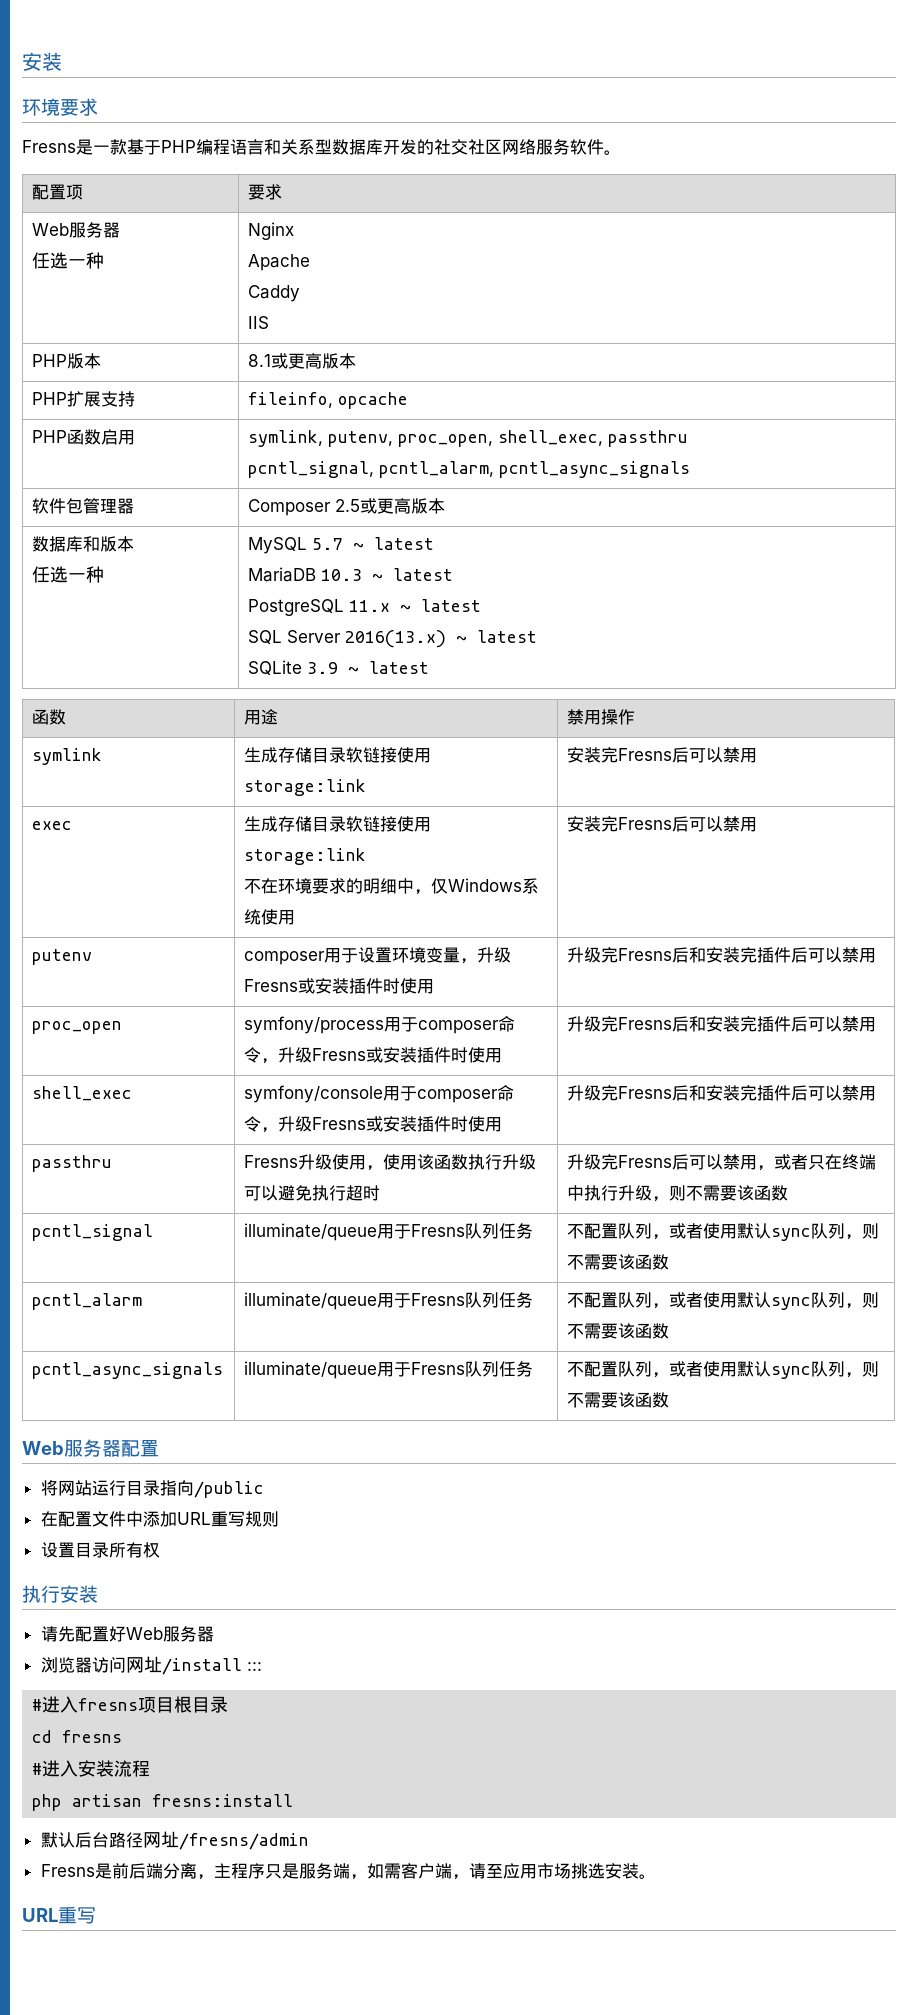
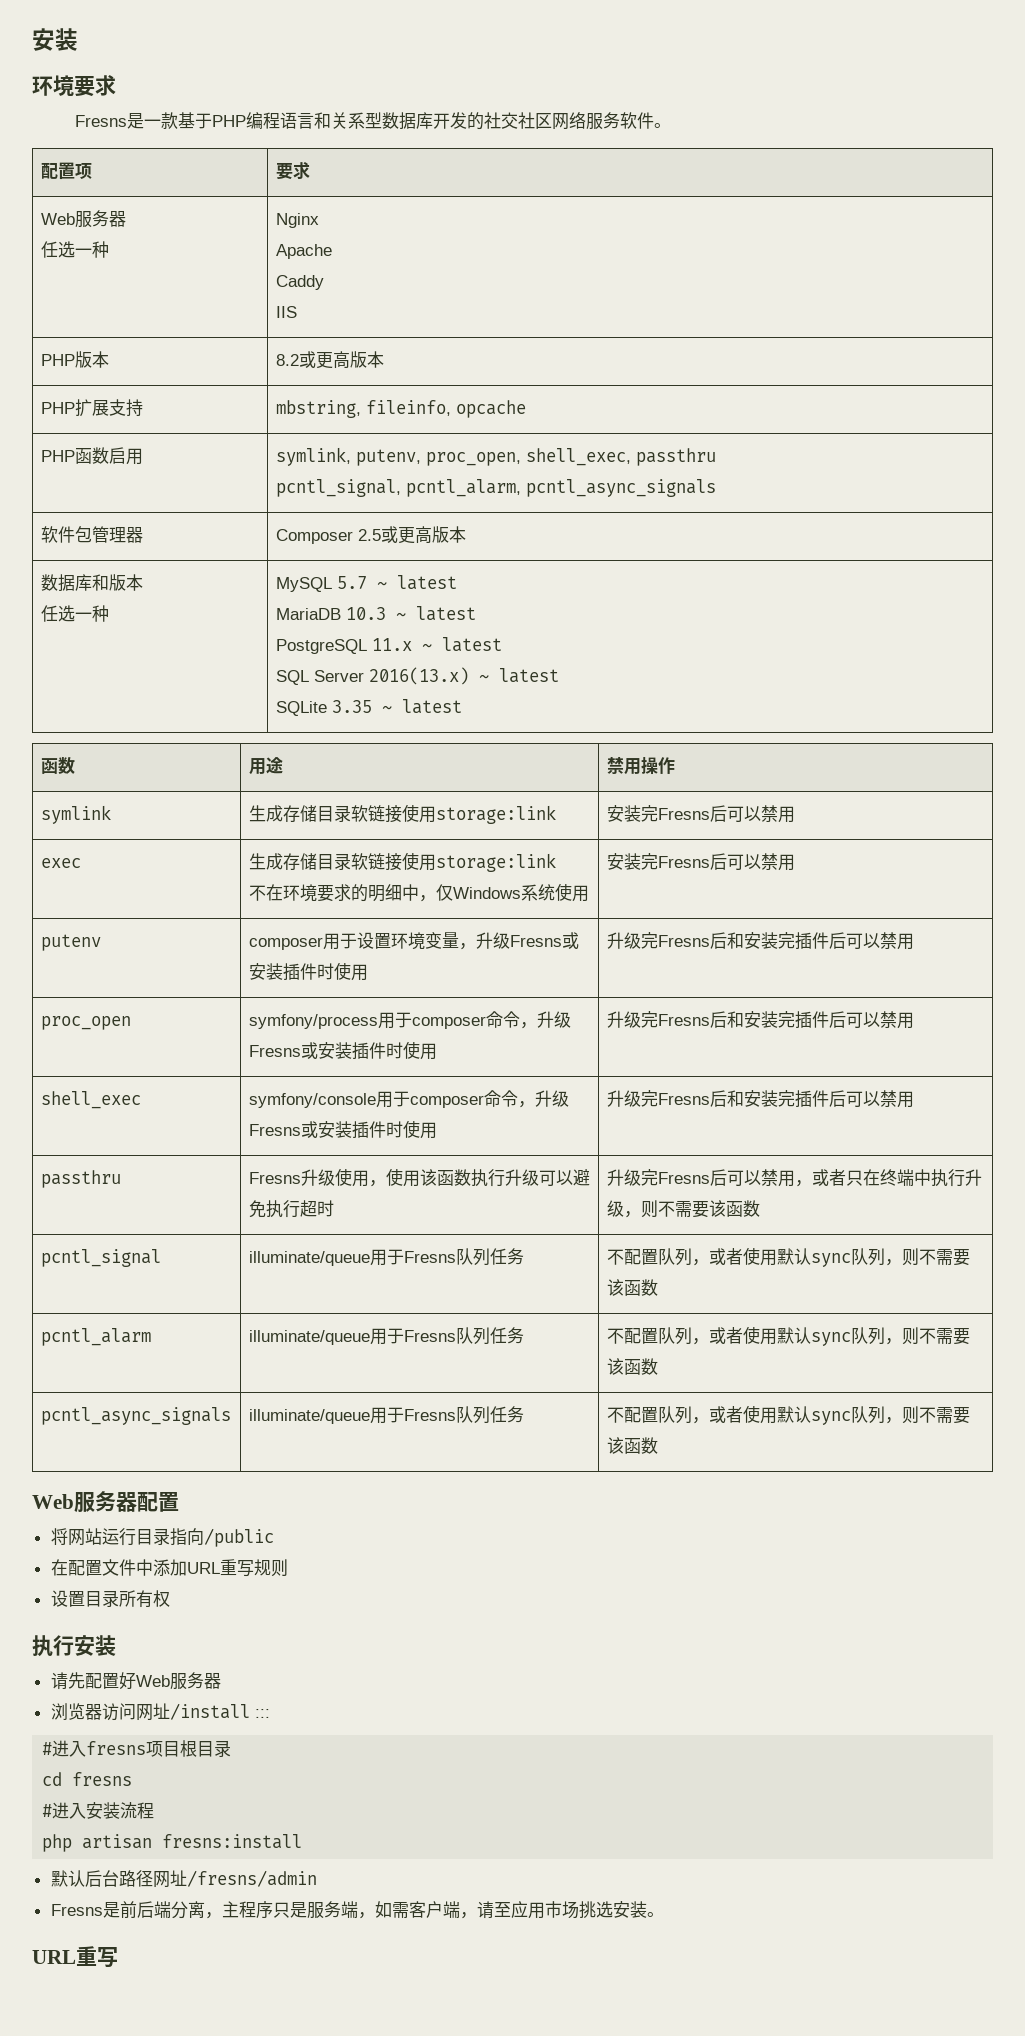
- PHP版本 | 8.1或更高版本
+ PHP版本 | 8.2或更高版本
- PHP扩展支持 | fileinfo, opcache
+ PHP扩展支持 | mbstring, fileinfo, opcache
  数据库和版本
  任选一种 | MySQL 5.7 ~ latest
  MariaDB 10.3 ~ latest
  PostgreSQL 11.x ~ latest
  SQL Server 2016(13.x) ~ latest
- SQLite 3.9 ~ latest
+ SQLite 3.35 ~ latest

